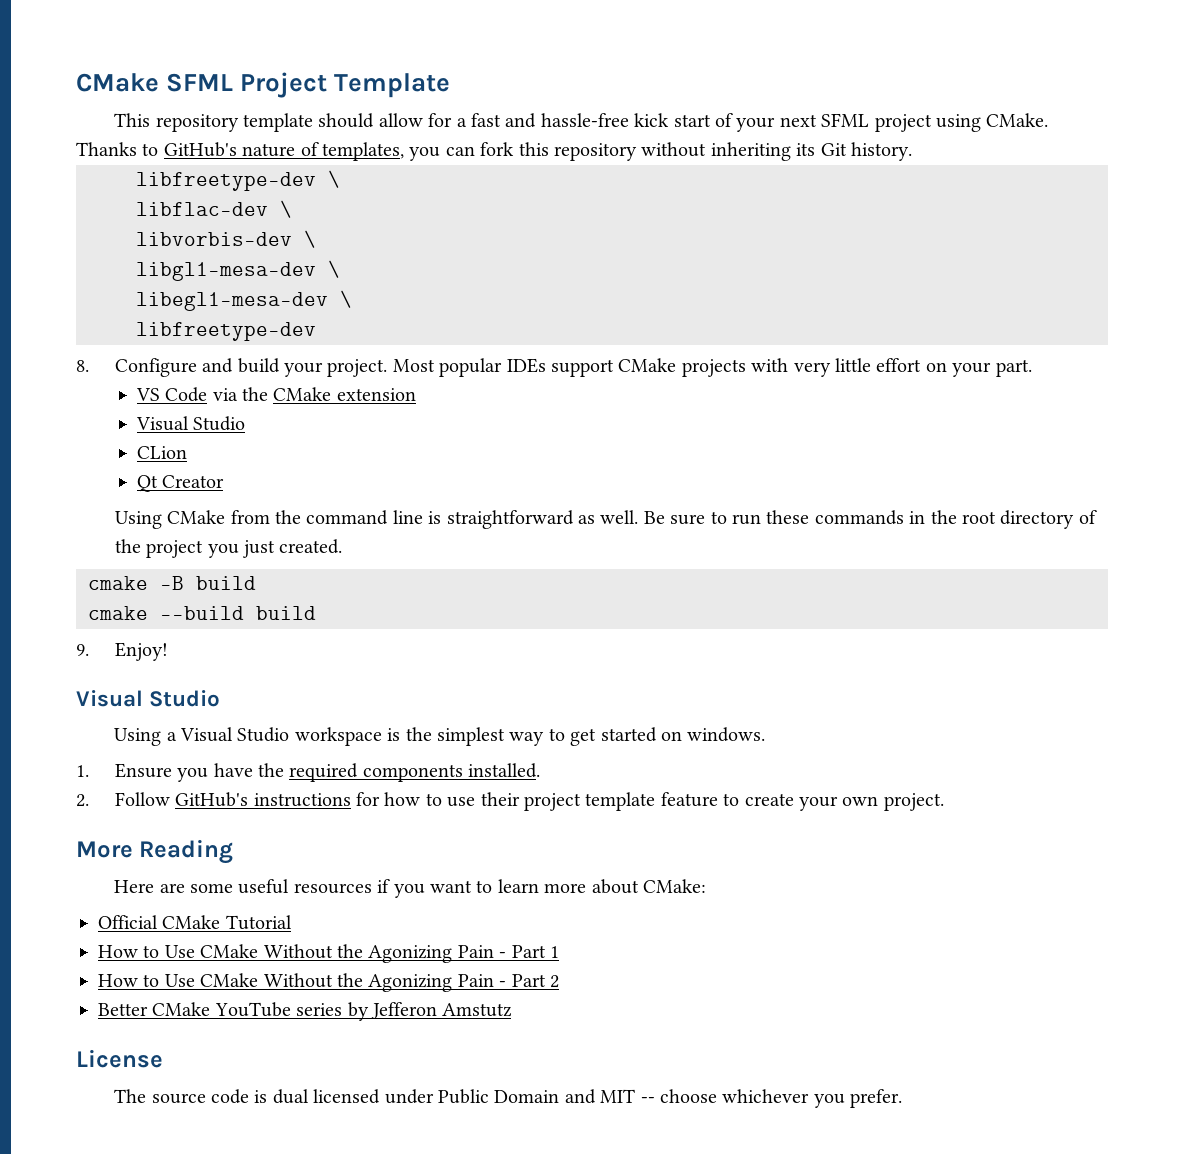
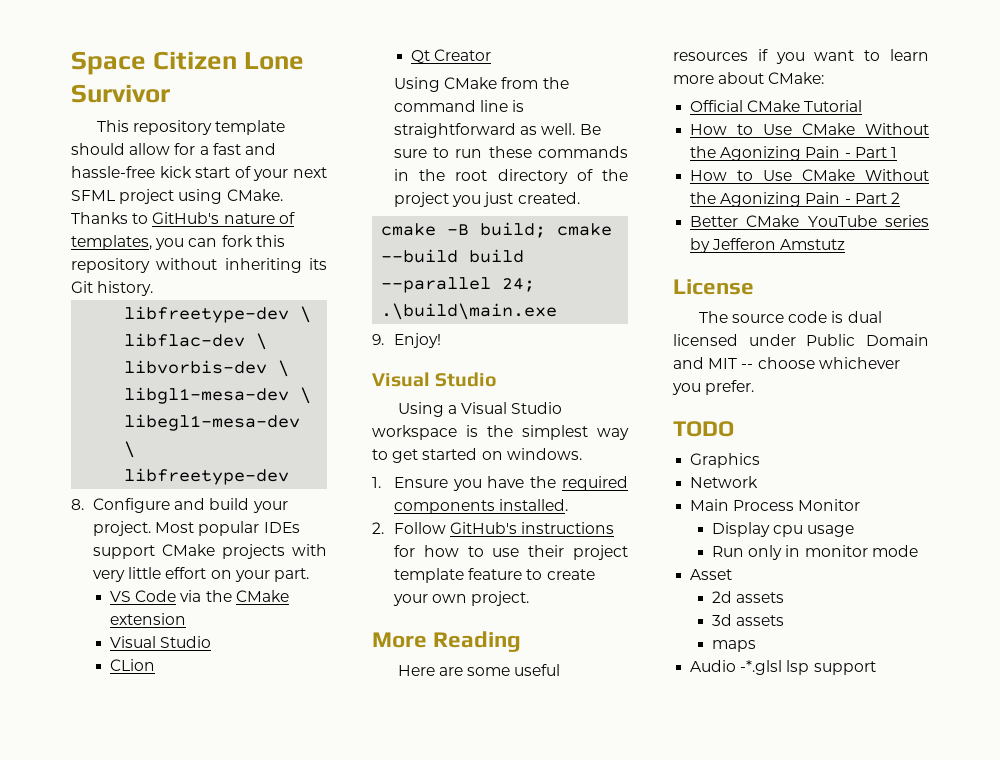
- CMake SFML Project Template
+ Space Citizen Lone Survivor
- cmake -B build
- cmake --build build
+ cmake -B build; cmake --build build --parallel 24; .\build\main.exe
+ TODO
+ Graphics
+ Network
+ Main Process Monitor
+ Display cpu usage
+ Run only in monitor mode
+ Asset
+ 2d assets
+ 3d assets
+ maps
+ Audio -*.glsl lsp support

